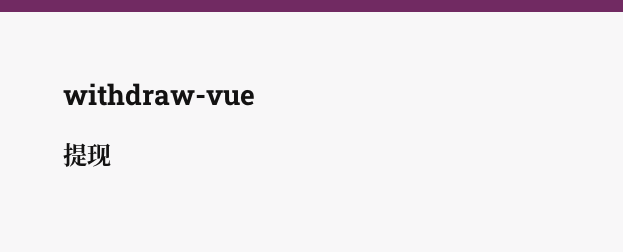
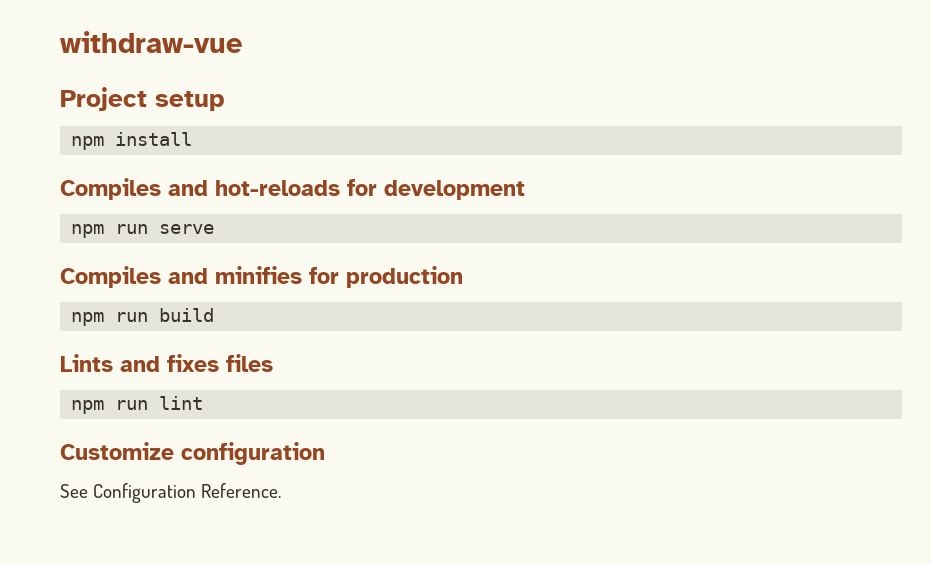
- 提现
+ Project setup
+ npm install
+ Compiles and hot-reloads for development
+ npm run serve
+ Compiles and minifies for production
+ npm run build
+ Lints and fixes files
+ npm run lint
+ Customize configuration
+ See Configuration Reference.

